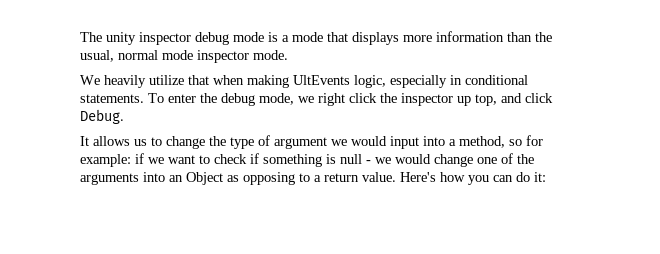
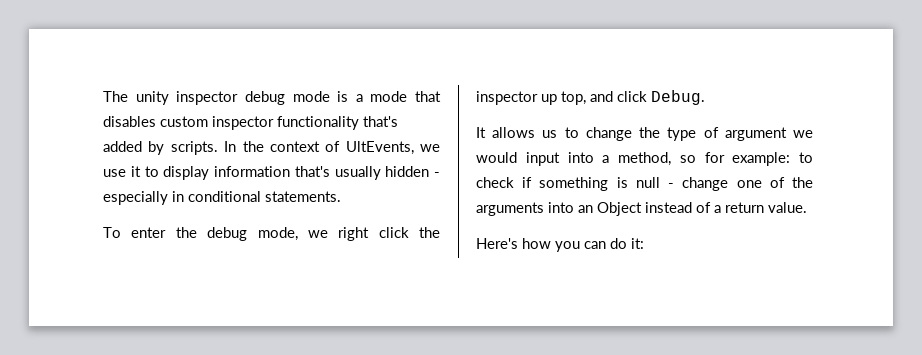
- The unity inspector debug mode is a mode that displays more information than the usual, normal mode inspector mode.
- We heavily utilize that when making UltEvents logic, especially in conditional statements. To enter the debug mode, we right click the inspector up top, and click Debug.
+ The unity inspector debug mode is a mode that disables custom inspector functionality that's added by scripts. In the context of UltEvents, we use it to display information that's usually hidden - especially in conditional statements.
+ To enter the debug mode, we right click the inspector up top, and click Debug.
- It allows us to change the type of argument we would input into a method, so for example: if we want to check if something is null - we would change one of the arguments into an Object as opposing to a return value. Here's how you can do it:
+ It allows us to change the type of argument we would input into a method, so for example: to check if something is null - change one of the arguments into an Object instead of a return value.
+ Here's how you can do it:

